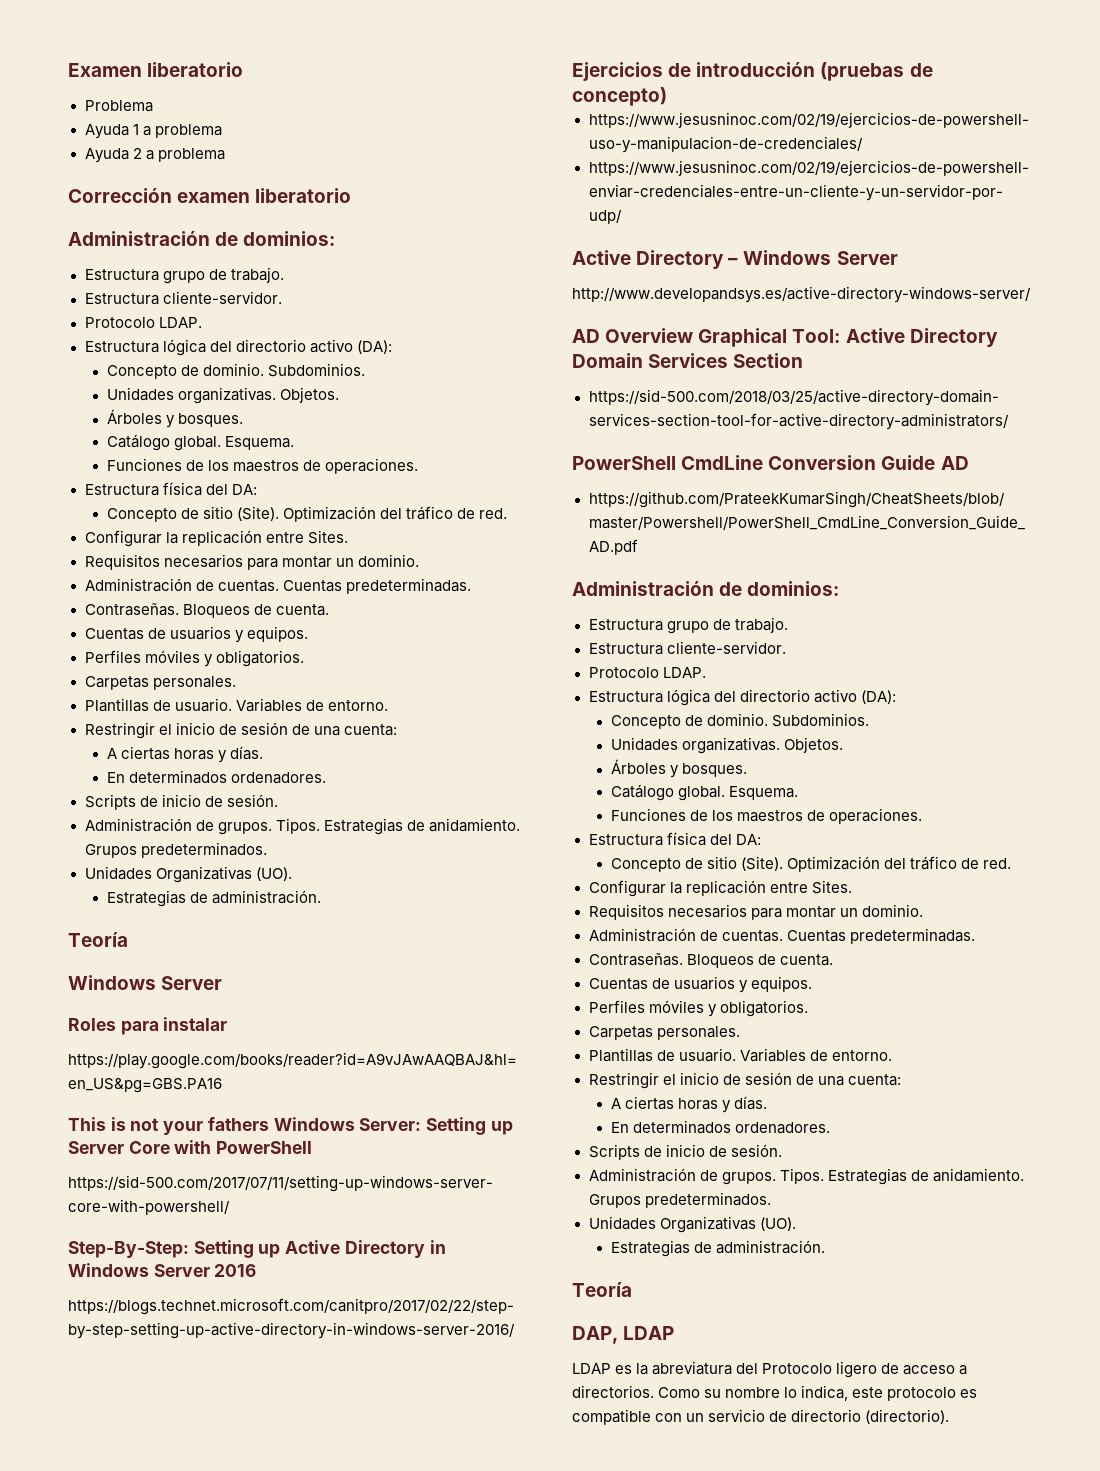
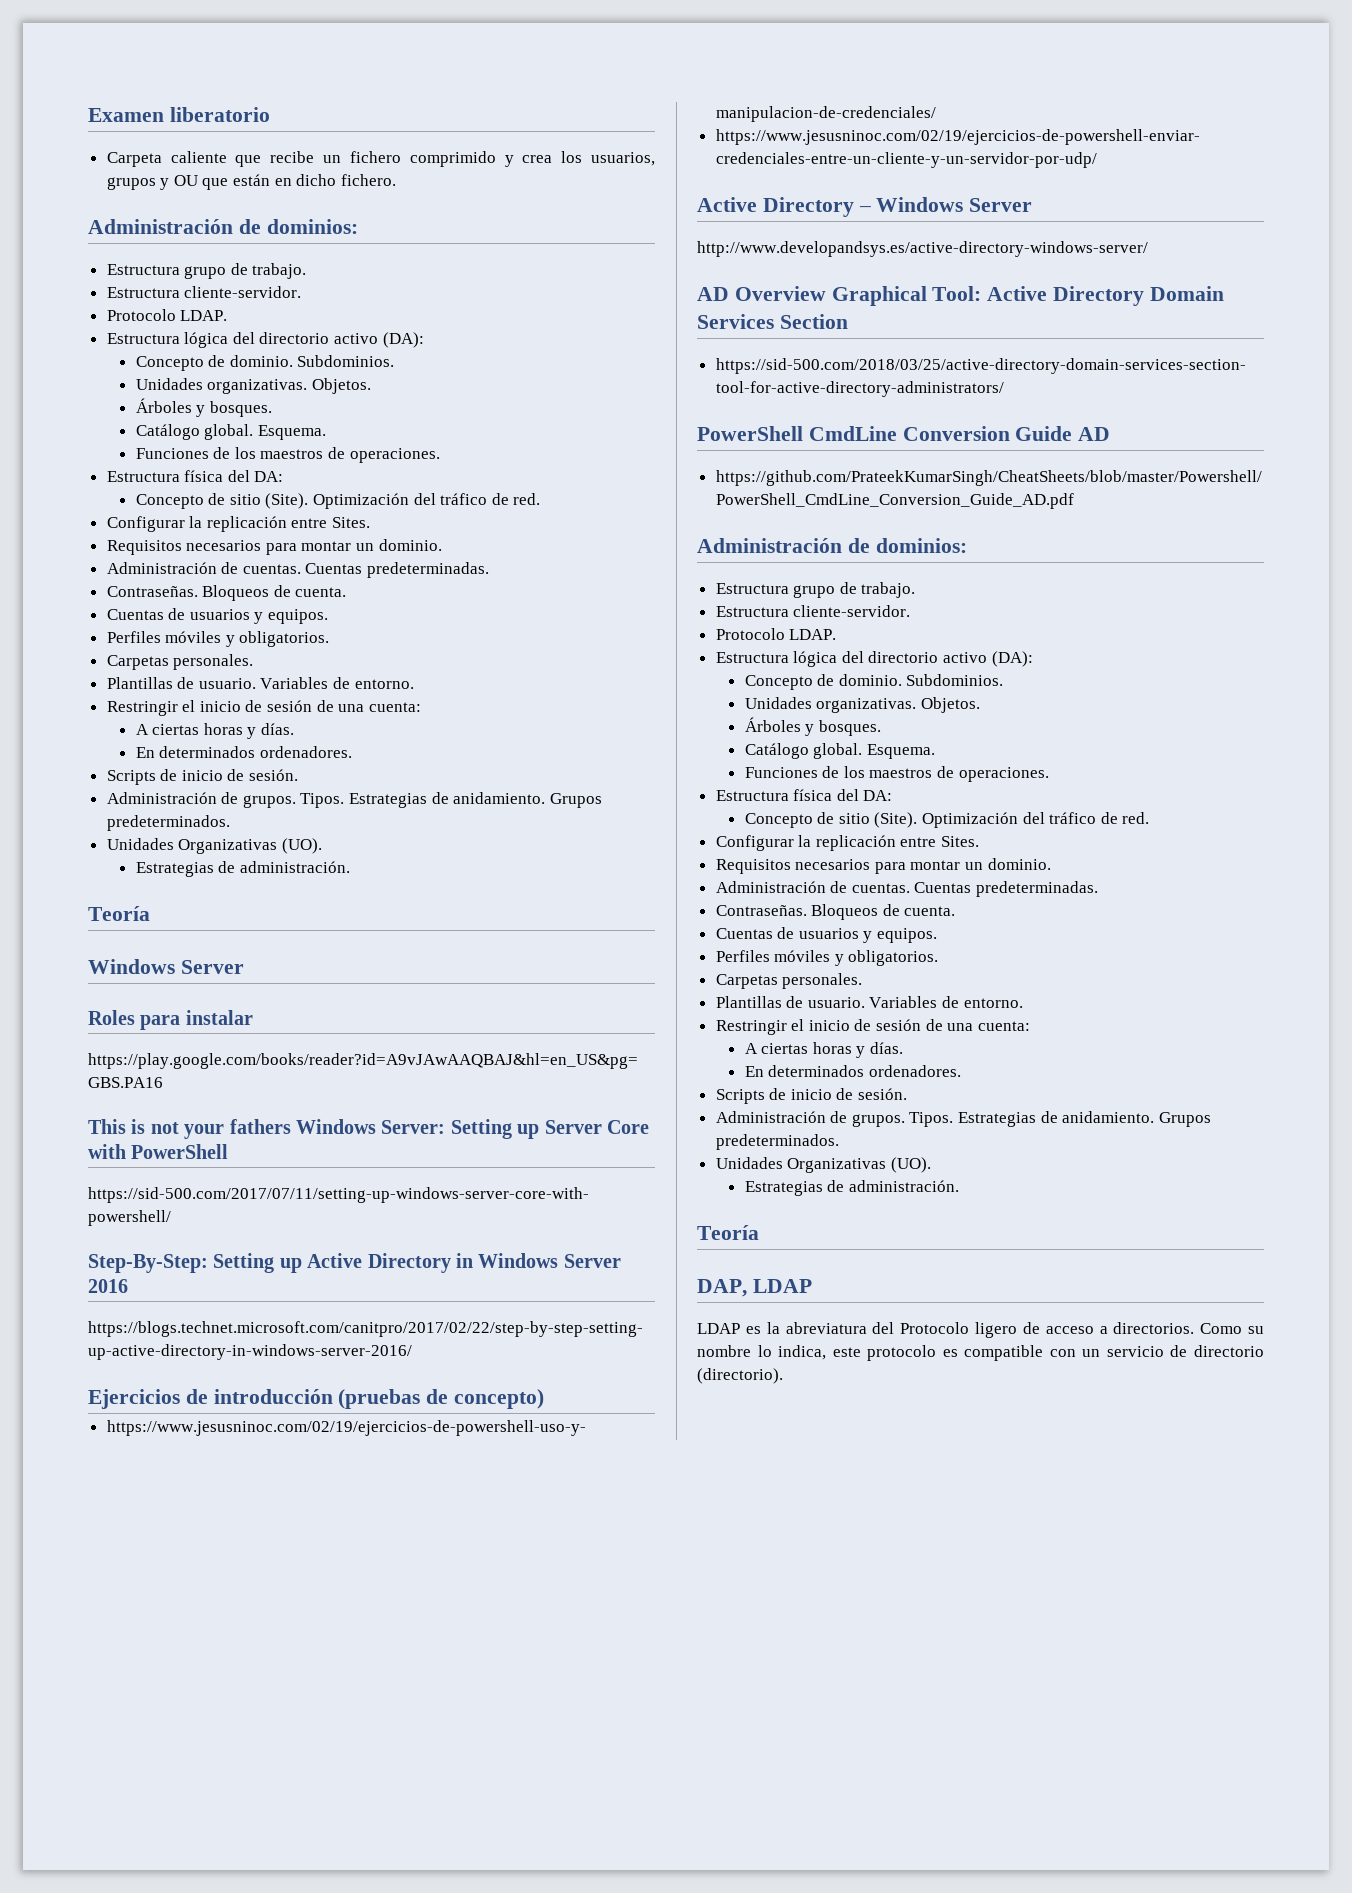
- Problema
- Ayuda 1 a problema
- Ayuda 2 a problema
- Corrección examen liberatorio
+ Carpeta caliente que recibe un fichero comprimido y crea los usuarios, grupos y OU que están en dicho fichero.

